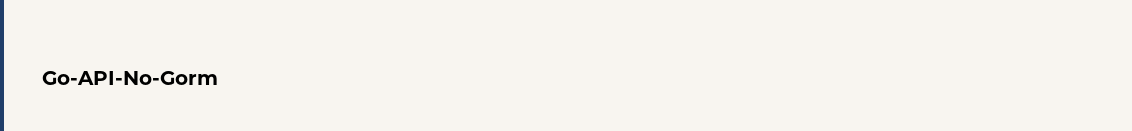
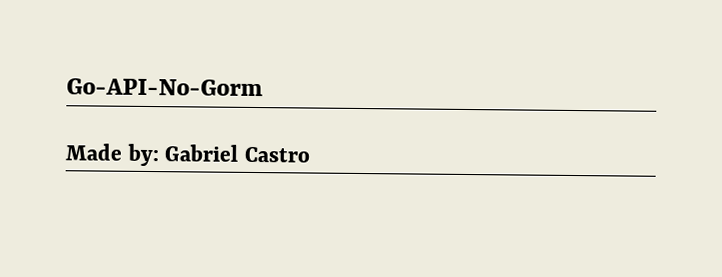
+ Made by: Gabriel Castro

